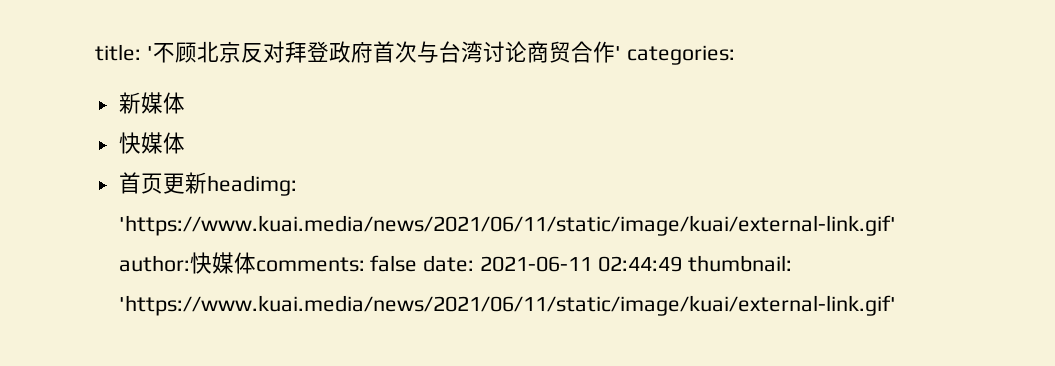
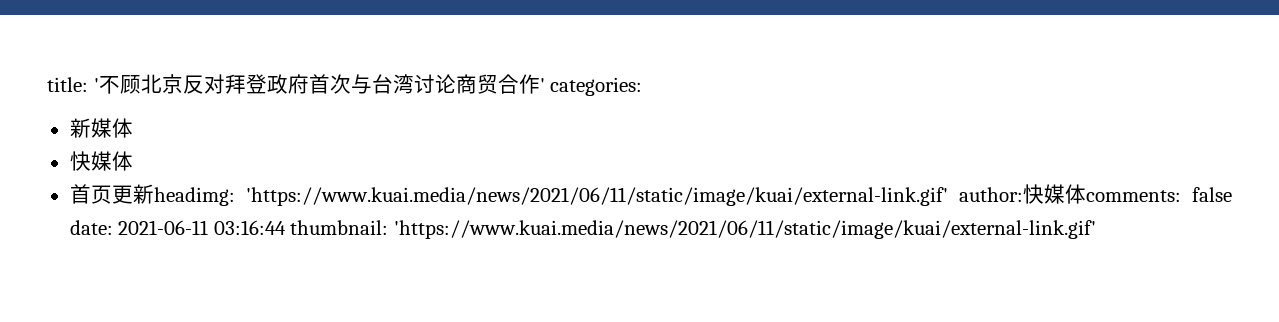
- 首页更新headimg: 'https://www.kuai.media/news/2021/06/11/static/image/kuai/external-link.gif' author:快媒体comments: false date: 2021-06-11 02:44:49 thumbnail: 'https://www.kuai.media/news/2021/06/11/static/image/kuai/external-link.gif'
+ 首页更新headimg: 'https://www.kuai.media/news/2021/06/11/static/image/kuai/external-link.gif' author:快媒体comments: false date: 2021-06-11 03:16:44 thumbnail: 'https://www.kuai.media/news/2021/06/11/static/image/kuai/external-link.gif'

